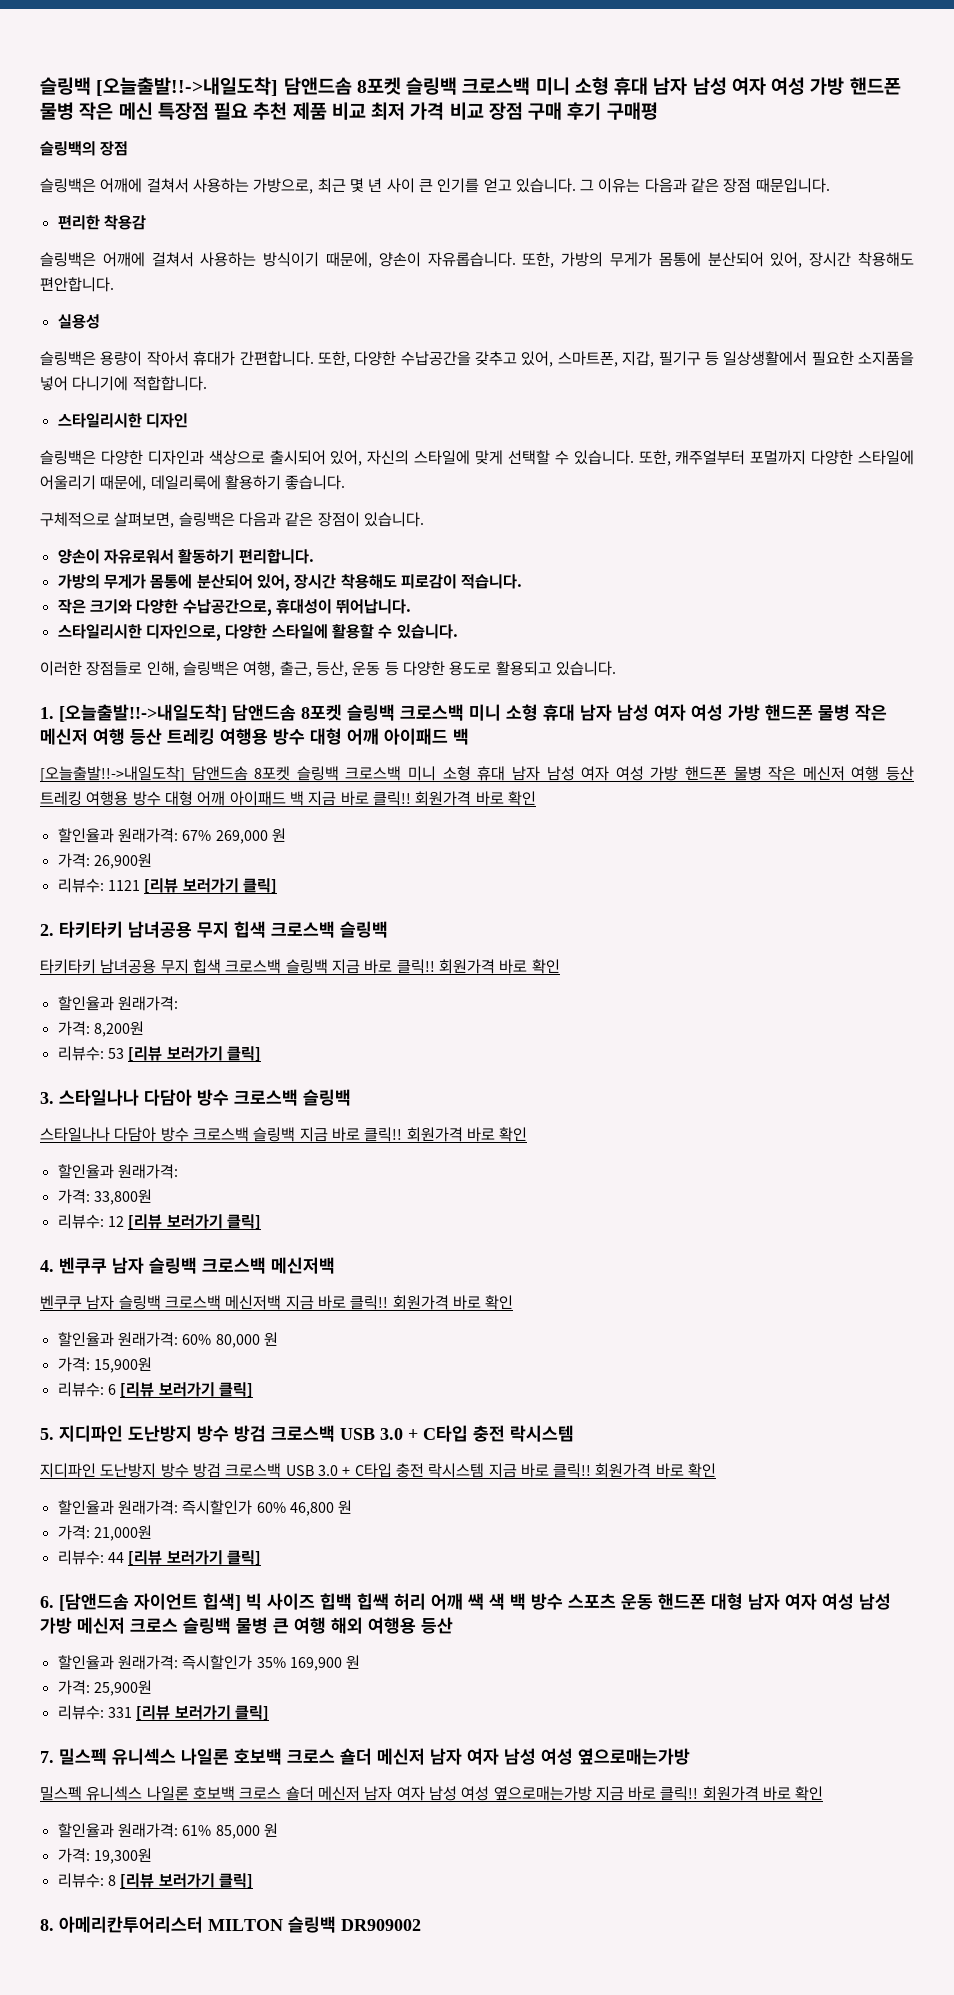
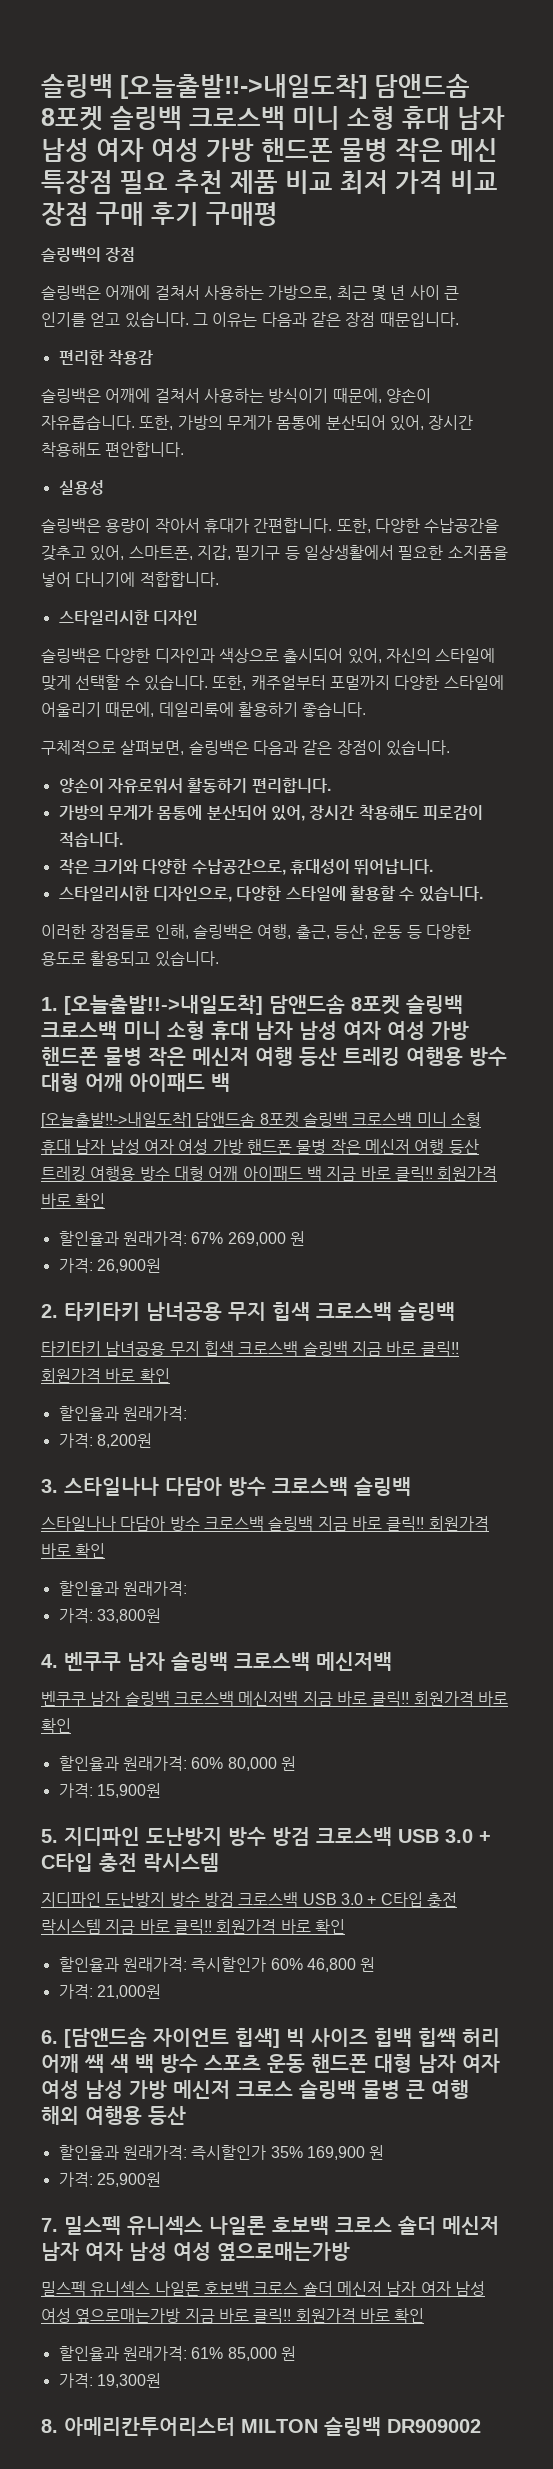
- 리뷰수: 1121 [리뷰 보러가기 클릭]
- 리뷰수: 53 [리뷰 보러가기 클릭]
- 리뷰수: 12 [리뷰 보러가기 클릭]
- 리뷰수: 6 [리뷰 보러가기 클릭]
- 리뷰수: 44 [리뷰 보러가기 클릭]
- 리뷰수: 331 [리뷰 보러가기 클릭]
- 리뷰수: 8 [리뷰 보러가기 클릭]

